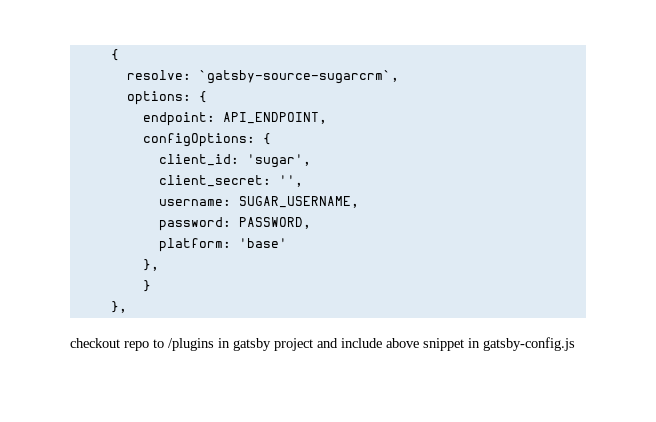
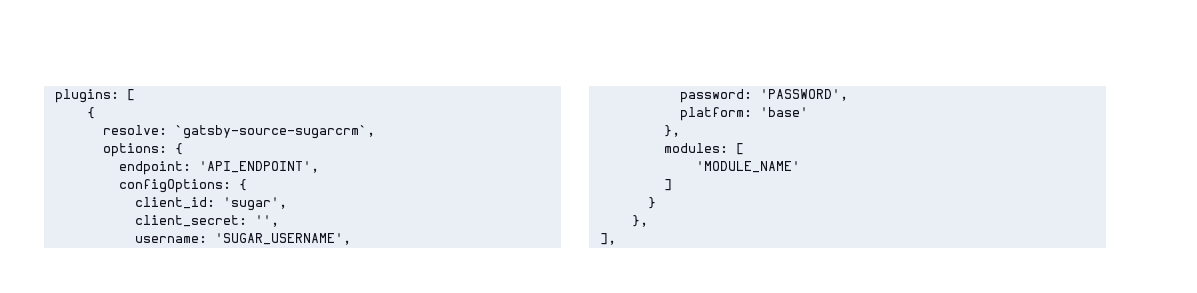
+ plugins: [
- endpoint: API_ENDPOINT,
+ endpoint: 'API_ENDPOINT',
- username: SUGAR_USERNAME,
+ username: 'SUGAR_USERNAME',
- password: PASSWORD,
+ password: 'PASSWORD',
+ modules: [
+ 'MODULE_NAME'
+ ]
  }
  },
- checkout repo to /plugins in gatsby project and include above snippet in gatsby-config.js
+ ],

